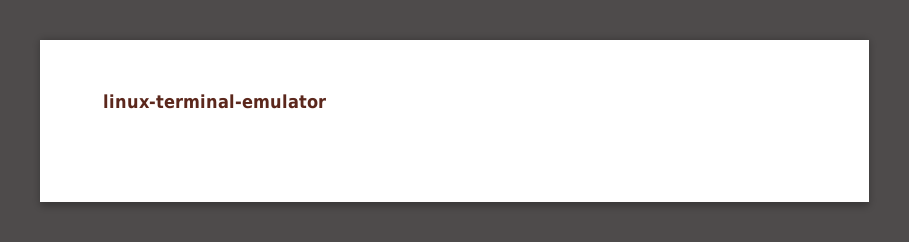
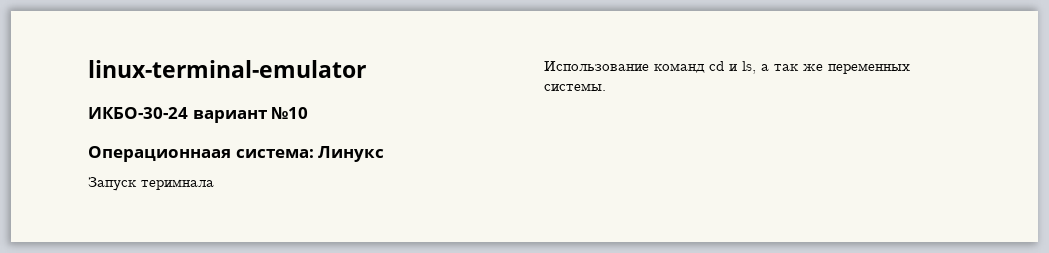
+ ИКБО-30-24 вариант №10
+ Операционнаая система: Линукс
+ Запуск теримнала
+ Использование команд cd и ls, а так же переменных системы.

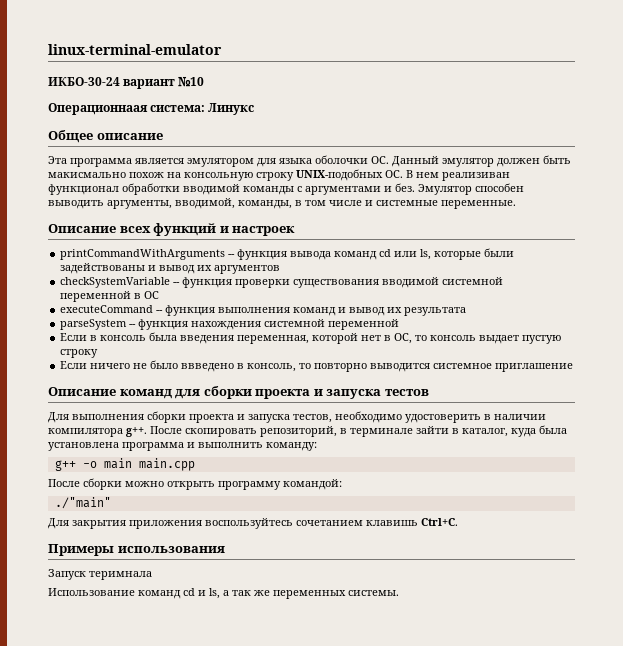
+ Общее описание
+ Эта программа является эмулятором для языка оболочки ОС. Данный эмулятор должен быть макисмально похож на консольную строку UNIX-подобных ОС. В нем реализиван функционал обработки вводимой команды с аргументами и без. Эмулятор способен выводить аргументы, вводимой, команды, в том числе и системные переменные.
+ Описание всех функций и настроек
+ printCommandWithArguments -- функция вывода команд cd или ls, которые были задействованы и вывод их аргументов
+ checkSystemVariable -- функция проверки существования вводимой системной переменной в ОС
+ executeCommand -- функция выполнения команд и вывод их результата
+ parseSystem -- функция нахождения системной переменной
+ Если в консоль была введения переменная, которой нет в ОС, то консоль выдает пустую строку
+ Если ничего не было ввведено в консоль, то повторно выводится системное приглашение
+ Описание команд для сборки проекта и запуска тестов
+ Для выполнения сборки проекта и запуска тестов, необходимо удостоверить в наличии компилятора g++. После скопировать репозиторий, в терминале зайти в каталог, куда была установлена программа и выполнить команду:
+ g++ -o main main.cpp
+ После сборки можно открыть программу командой:
+ ./"main"
+ Для закрытия приложения воспользуйтесь сочетанием клавишь Ctrl+C.
+ Примеры использования

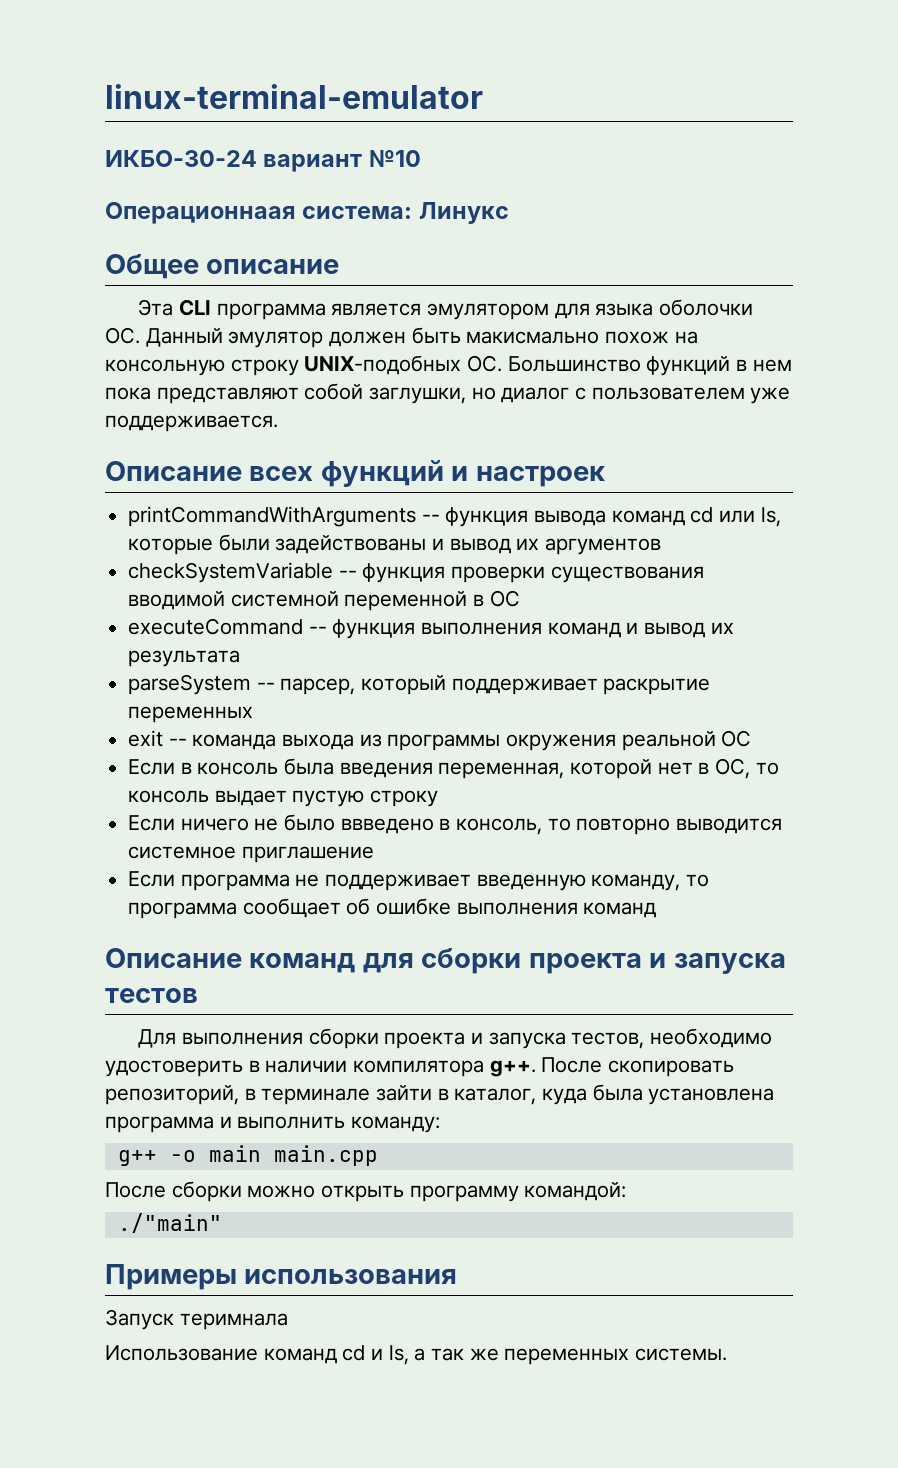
- Эта программа является эмулятором для языка оболочки ОС. Данный эмулятор должен быть макисмально похож на консольную строку UNIX-подобных ОС. В нем реализиван функционал обработки вводимой команды с аргументами и без. Эмулятор способен выводить аргументы, вводимой, команды, в том числе и системные переменные.
+ Эта CLI программа является эмулятором для языка оболочки ОС. Данный эмулятор должен быть макисмально похож на консольную строку UNIX-подобных ОС. Большинство функций в нем пока представляют собой заглушки, но диалог с пользователем уже поддерживается.
- parseSystem -- функция нахождения системной переменной
+ parseSystem -- парсер, который поддерживает раскрытие переменных
+ exit -- команда выхода из программы окружения реальной ОС
+ Если программа не поддерживает введенную команду, то программа сообщает об ошибке выполнения команд
- Для закрытия приложения воспользуйтесь сочетанием клавишь Ctrl+C.

